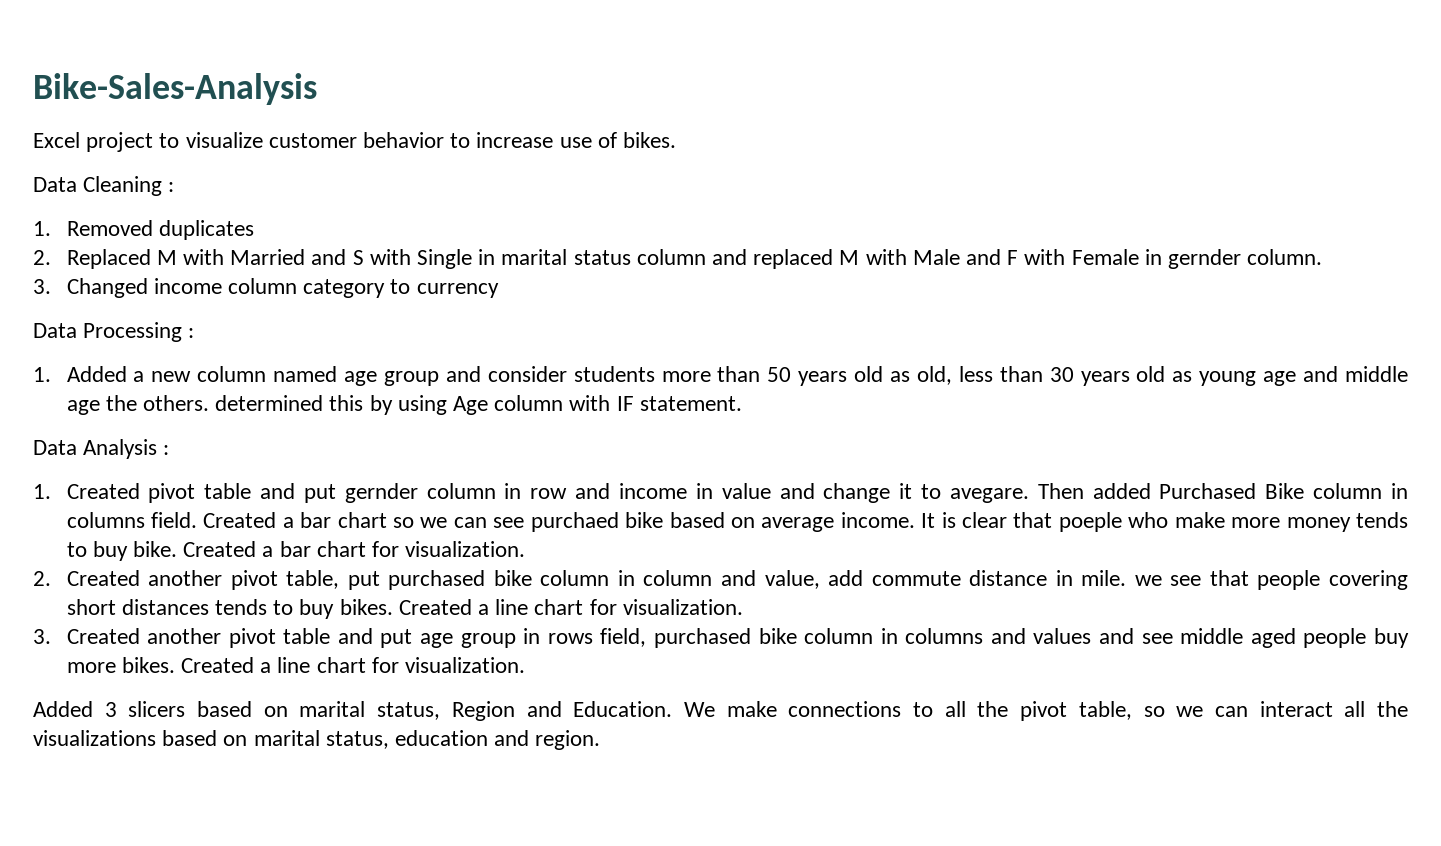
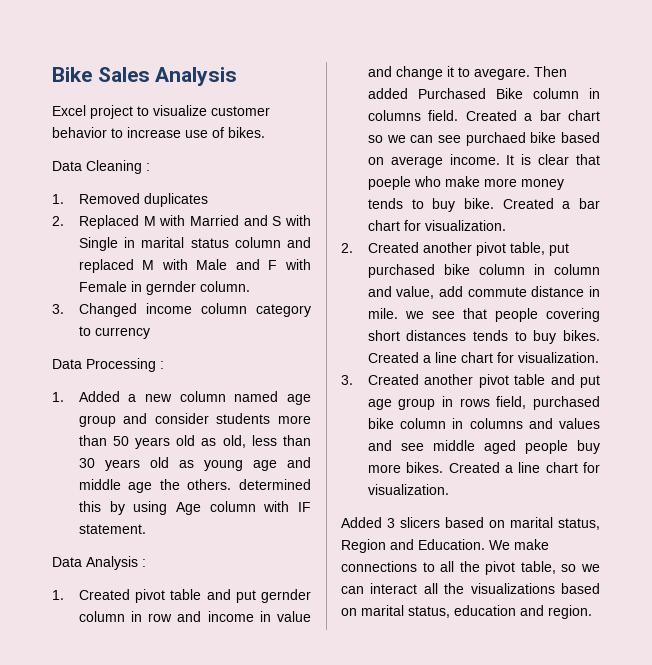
- Bike-Sales-Analysis
+ Bike Sales Analysis

